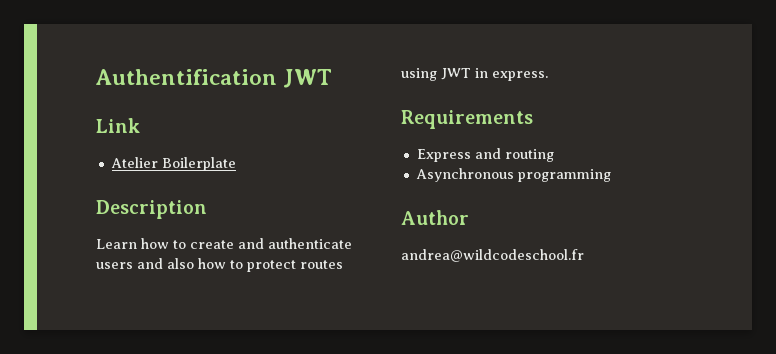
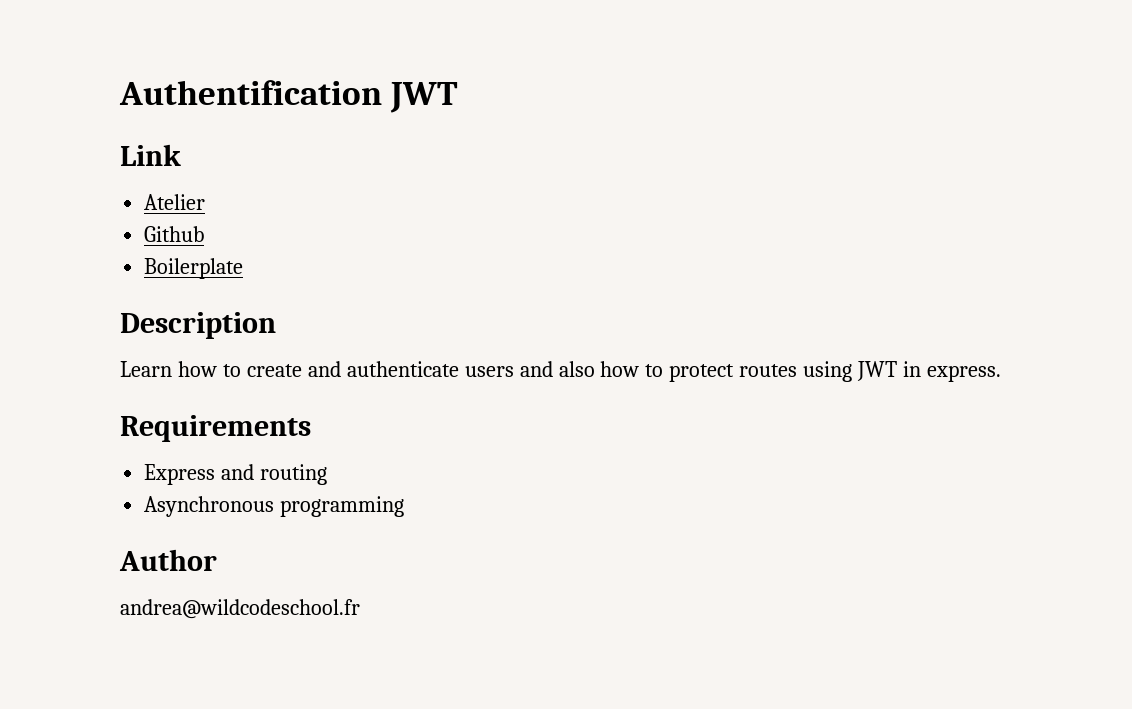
- Atelier Boilerplate
+ Atelier
+ Github
+ Boilerplate

